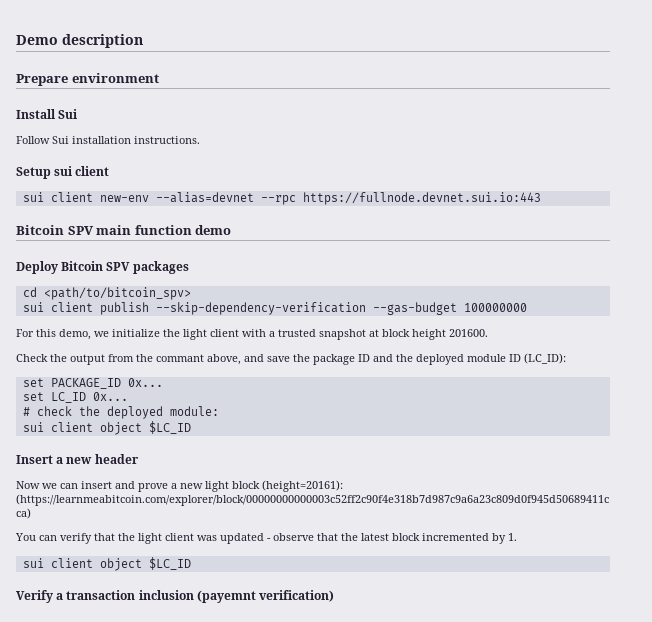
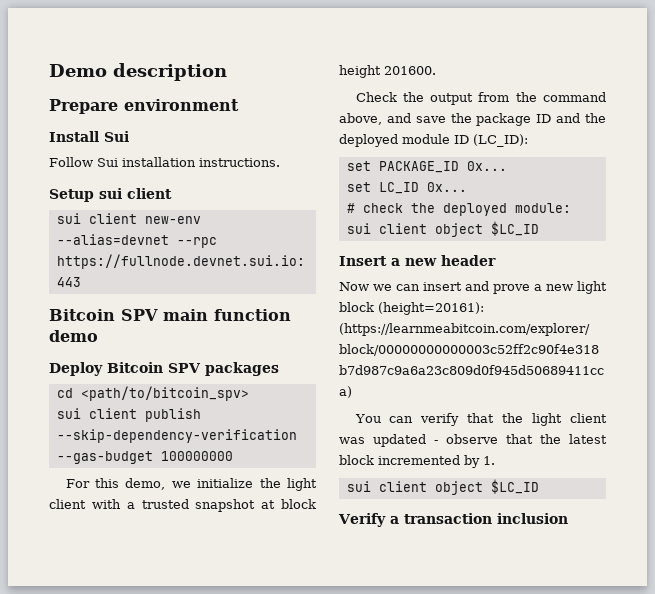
- Check the output from the commant above, and save the package ID and the deployed module ID (LC_ID):
+ Check the output from the command above, and save the package ID and the deployed module ID (LC_ID):
- Verify a transaction inclusion (payemnt verification)
+ Verify a transaction inclusion

